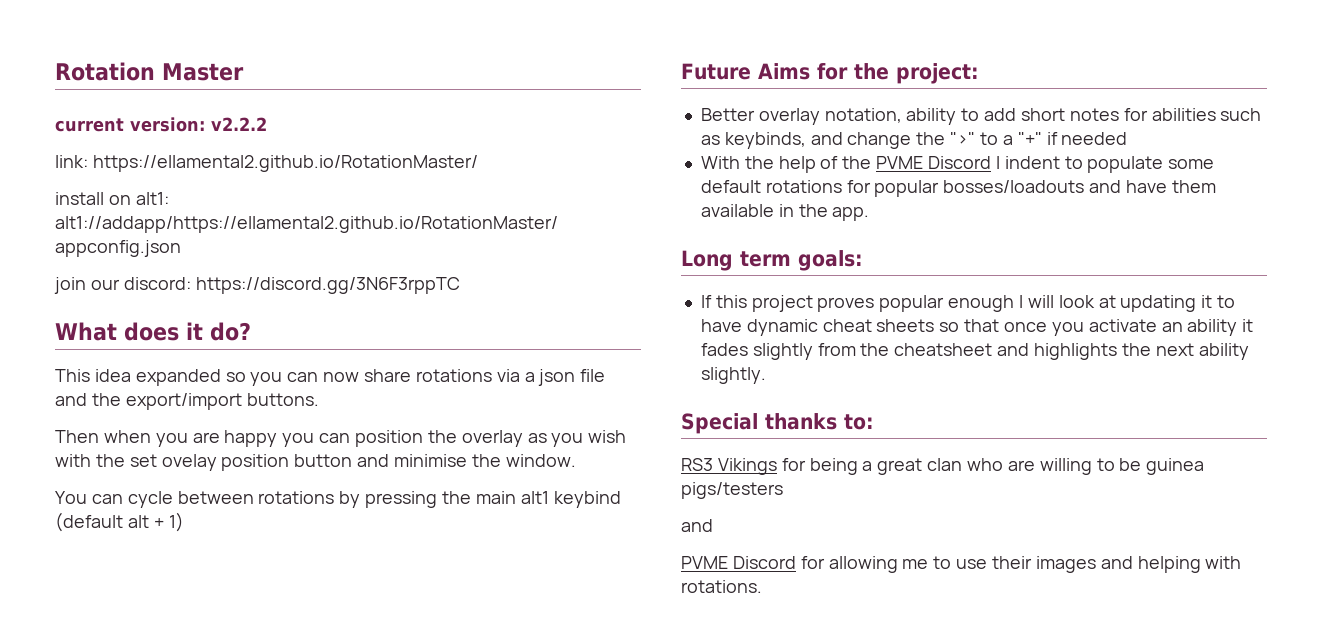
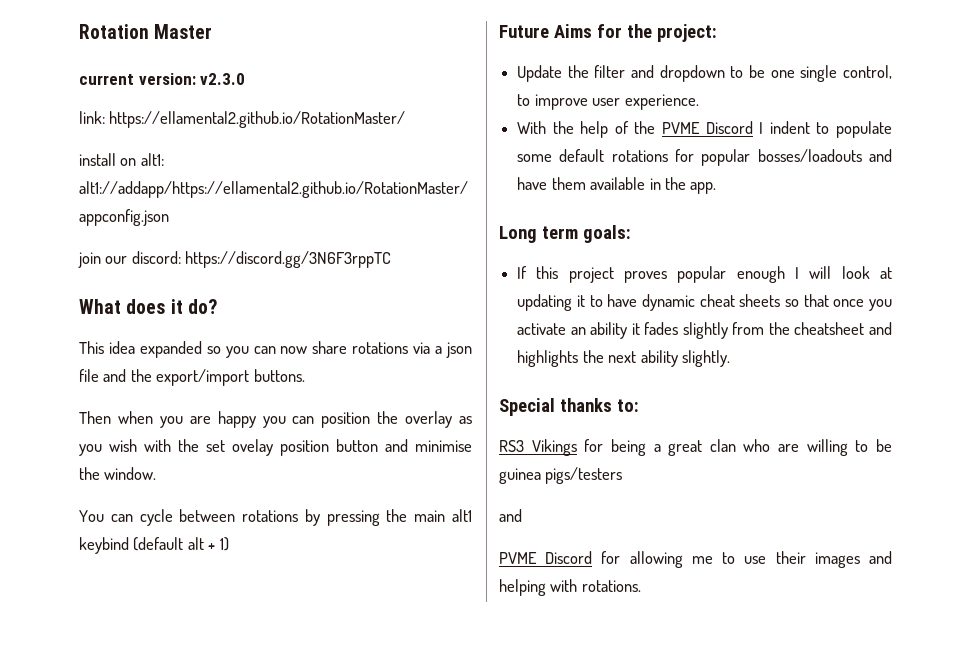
- current version: v2.2.2
+ current version: v2.3.0
- Better overlay notation, ability to add short notes for abilities such as keybinds, and change the ">" to a "+" if needed
+ Update the filter and dropdown to be one single control, to improve user experience.

